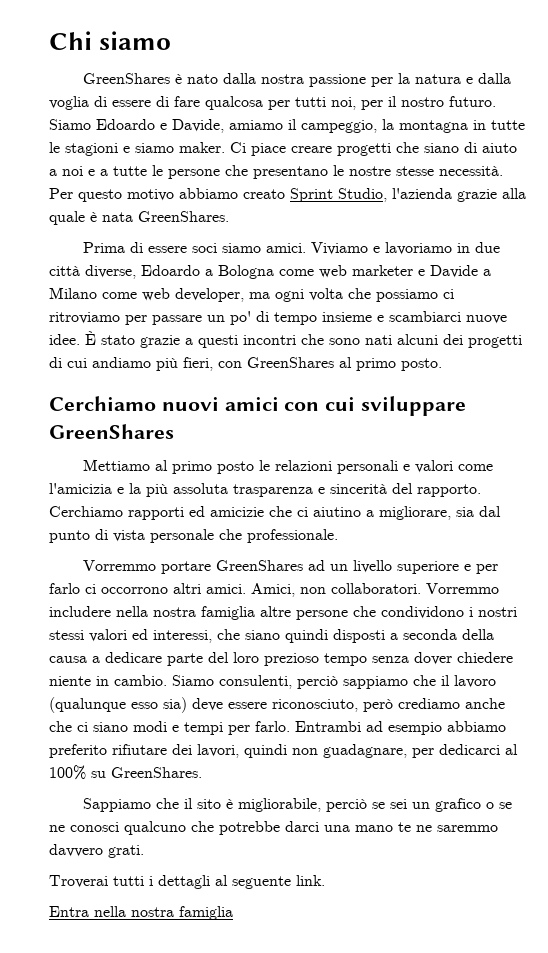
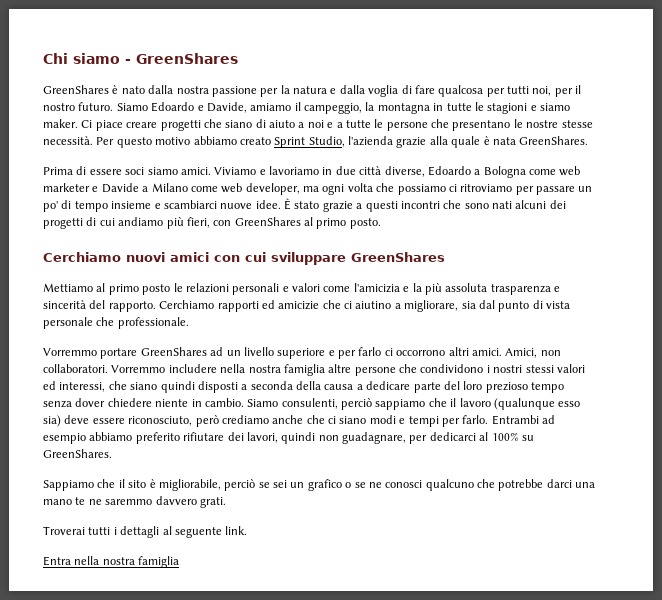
- Chi siamo
+ Chi siamo - GreenShares
- GreenShares è nato dalla nostra passione per la natura e dalla voglia di essere di fare qualcosa per tutti noi, per il nostro futuro.
+ GreenShares è nato dalla nostra passione per la natura e dalla voglia di fare qualcosa per tutti noi, per il nostro futuro.

